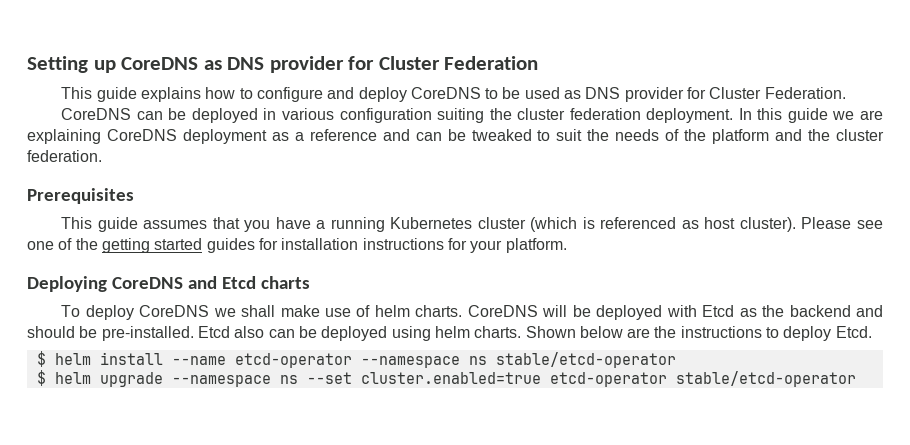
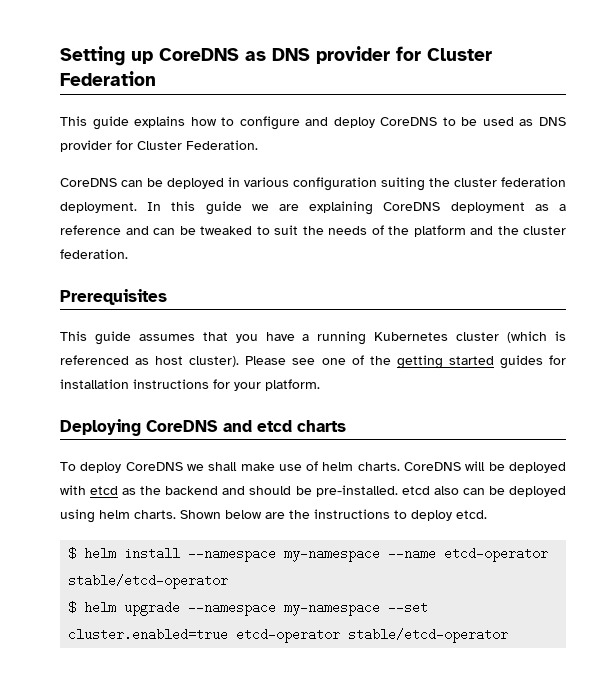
- Deploying CoreDNS and Etcd charts
+ Deploying CoreDNS and etcd charts
- CoreDNS will be deployed with Etcd as the backend and should be pre-installed. Etcd also can be deployed using helm charts.
+ CoreDNS will be deployed with etcd as the backend and should be pre-installed. etcd also can be deployed using helm charts.
- Shown below are the instructions to deploy Etcd.
+ Shown below are the instructions to deploy etcd.
- $ helm install --name etcd-operator --namespace ns stable/etcd-operator
+ $ helm install --namespace my-namespace --name etcd-operator stable/etcd-operator
- $ helm upgrade --namespace ns --set cluster.enabled=true etcd-operator stable/etcd-operator
+ $ helm upgrade --namespace my-namespace --set cluster.enabled=true etcd-operator stable/etcd-operator

